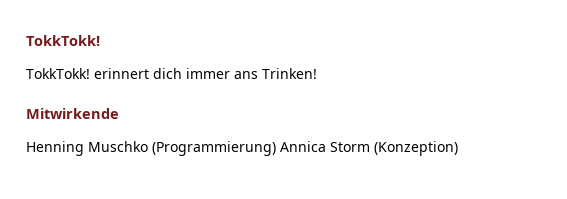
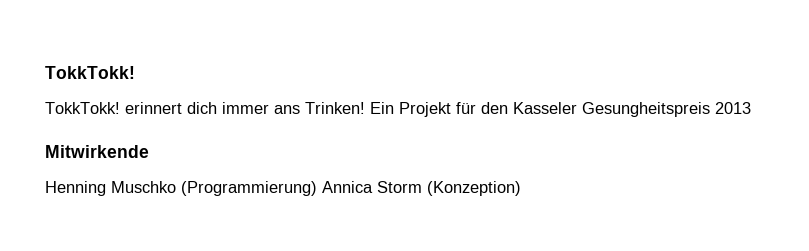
+ Ein Projekt für den Kasseler Gesungheitspreis 2013

